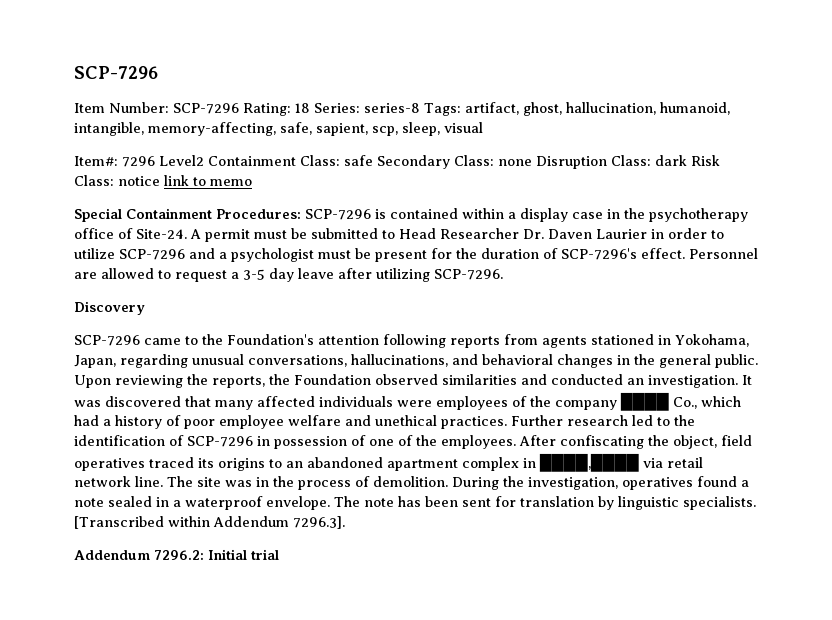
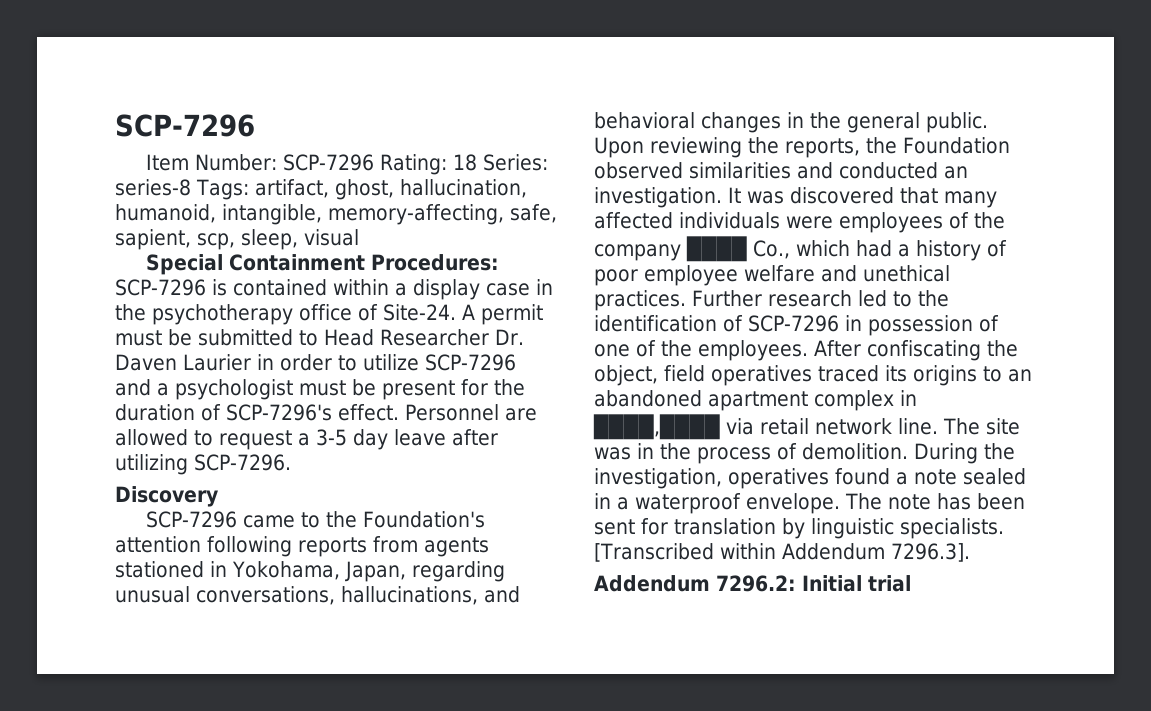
- Item#: 7296 Level2 Containment Class: safe Secondary Class: none Disruption Class: dark Risk Class: notice link to memo

